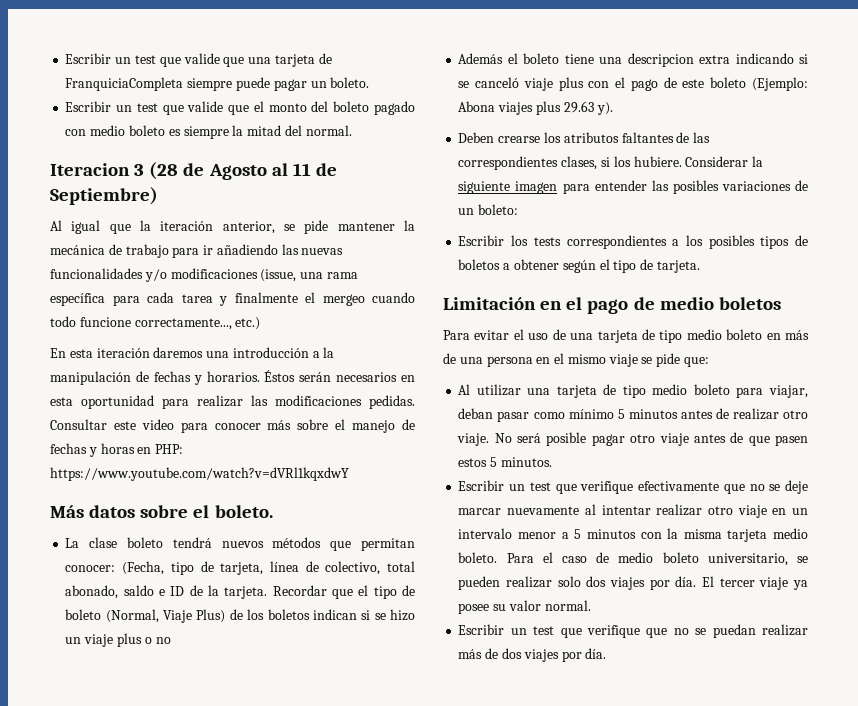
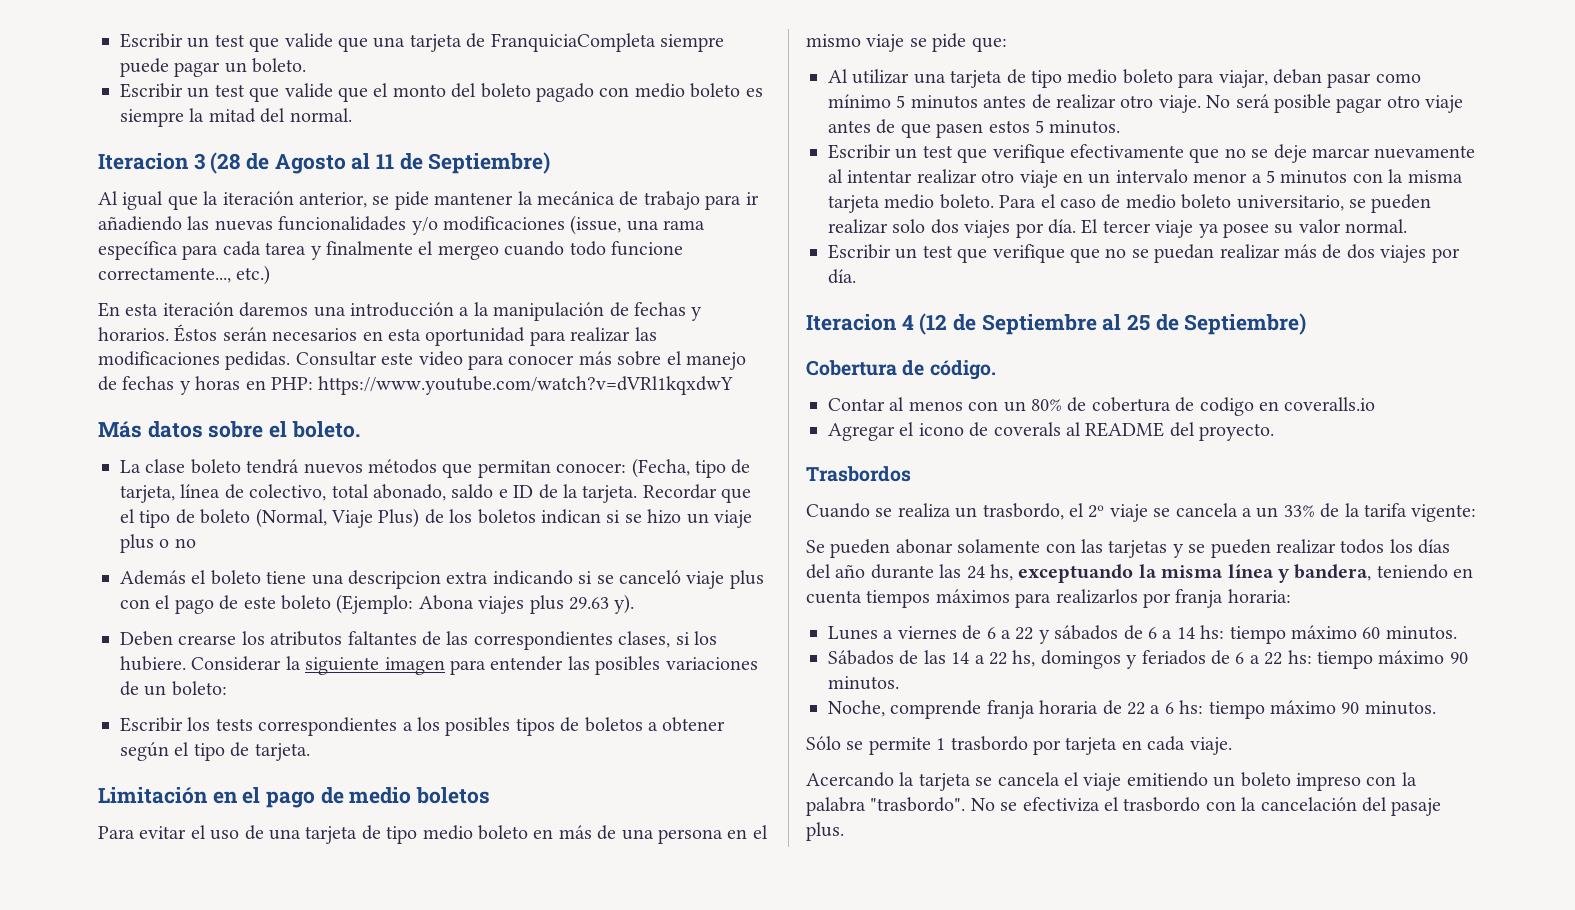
+ Iteracion 4 (12 de Septiembre al 25 de Septiembre)
+ Cobertura de código.
+ Contar al menos con un 80% de cobertura de codigo en coveralls.io
+ Agregar el icono de coverals al README del proyecto.
+ Trasbordos
+ Cuando se realiza un trasbordo, el 2º viaje se cancela a un 33% de la tarifa vigente:
+ Se pueden abonar solamente con las tarjetas y se pueden realizar todos los días del año durante las 24 hs, exceptuando la misma línea y bandera, teniendo en cuenta tiempos máximos para realizarlos por franja horaria:
+ Lunes a viernes de 6 a 22 y sábados de 6 a 14 hs: tiempo máximo 60 minutos.
+ Sábados de las 14 a 22 hs, domingos y feriados de 6 a 22 hs: tiempo máximo 90 minutos.
+ Noche, comprende franja horaria de 22 a 6 hs: tiempo máximo 90 minutos.
+ Sólo se permite 1 trasbordo por tarjeta en cada viaje.
+ Acercando la tarjeta se cancela el viaje emitiendo un boleto impreso con la palabra "trasbordo". No se efectiviza el trasbordo con la cancelación del pasaje plus.

